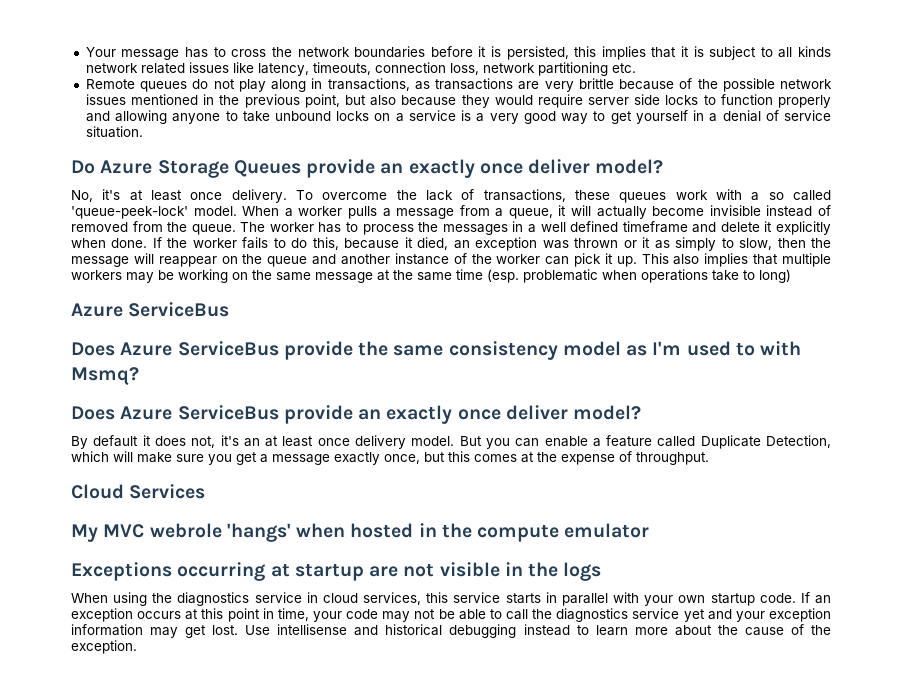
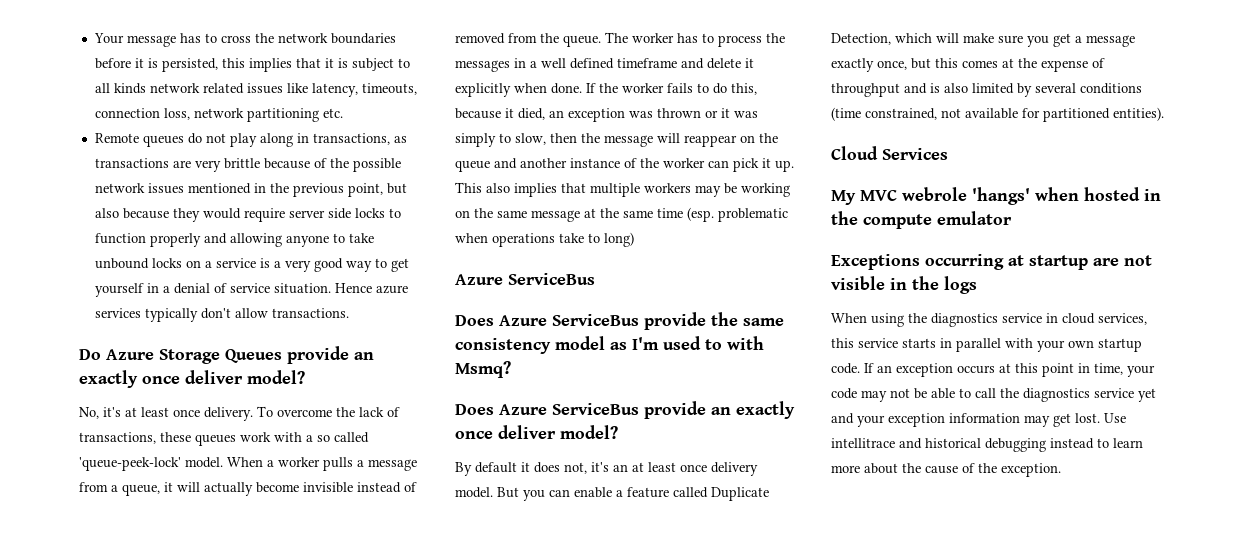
+ Hence azure services typically don't allow transactions.
- If the worker fails to do this, because it died, an exception was thrown or it as simply to slow, then the message will reappear on the queue and another instance of the worker can pick it up.
+ If the worker fails to do this, because it died, an exception was thrown or it was simply to slow, then the message will reappear on the queue and another instance of the worker can pick it up.
- But you can enable a feature called Duplicate Detection, which will make sure you get a message exactly once, but this comes at the expense of throughput.
+ But you can enable a feature called Duplicate Detection, which will make sure you get a message exactly once, but this comes at the expense of throughput and is also limited by several conditions (time constrained, not available for partitioned entities).
- Use intellisense and historical debugging instead to learn more about the cause of the exception.
+ Use intellitrace and historical debugging instead to learn more about the cause of the exception.

